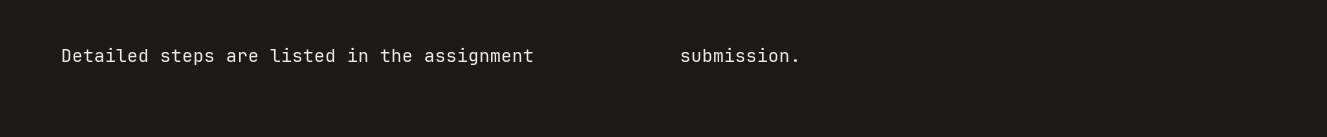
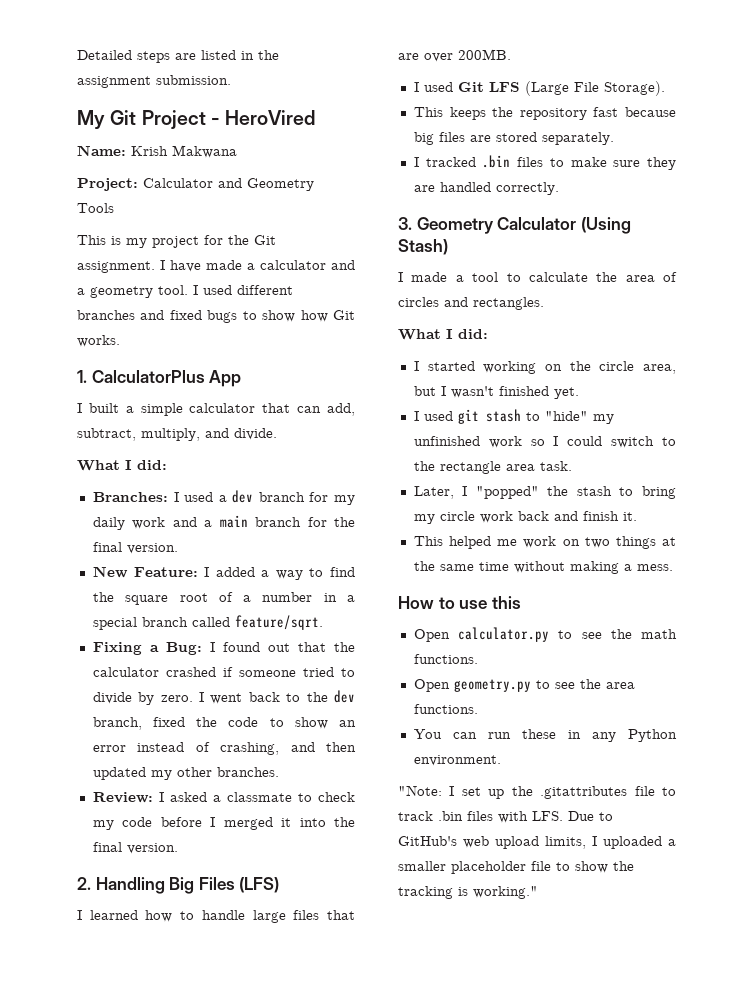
+ My Git Project - HeroVired
+ Name: Krish Makwana
+ Project: Calculator and Geometry Tools
+ This is my project for the Git assignment. I have made a calculator and a geometry tool. I used different branches and fixed bugs to show how Git works.
+ 1. CalculatorPlus App
+ I built a simple calculator that can add, subtract, multiply, and divide.
+ What I did:
+ Branches: I used a dev branch for my daily work and a main branch for the final version.
+ New Feature: I added a way to find the square root of a number in a special branch called feature/sqrt.
+ Fixing a Bug: I found out that the calculator crashed if someone tried to divide by zero. I went back to the dev branch, fixed the code to show an error instead of crashing, and then updated my other branches.
+ Review: I asked a classmate to check my code before I merged it into the final version.
+ 2. Handling Big Files (LFS)
+ I learned how to handle large files that are over 200MB.
+ I used Git LFS (Large File Storage).
+ This keeps the repository fast because big files are stored separately.
+ I tracked .bin files to make sure they are handled correctly.
+ 3. Geometry Calculator (Using Stash)
+ I made a tool to calculate the area of circles and rectangles.
+ What I did:
+ I started working on the circle area, but I wasn't finished yet.
+ I used git stash to "hide" my unfinished work so I could switch to the rectangle area task.
+ Later, I "popped" the stash to bring my circle work back and finish it.
+ This helped me work on two things at the same time without making a mess.
+ How to use this
+ Open calculator.py to see the math functions.
+ Open geometry.py to see the area functions.
+ You can run these in any Python environment.
+ "Note: I set up the .gitattributes file to track .bin files with LFS. Due to GitHub's web upload limits, I uploaded a smaller placeholder file to show the tracking is working."

